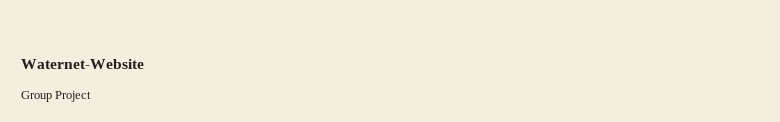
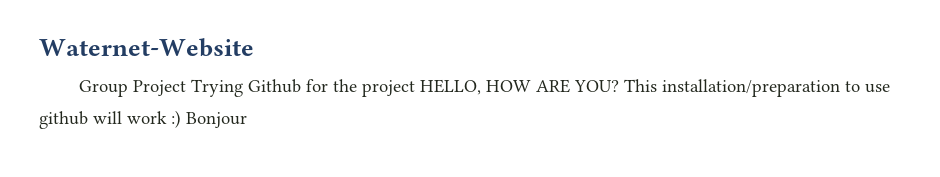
- Group Project
+ Group Project Trying Github for the project HELLO, HOW ARE YOU? This installation/preparation to use github will work :) Bonjour

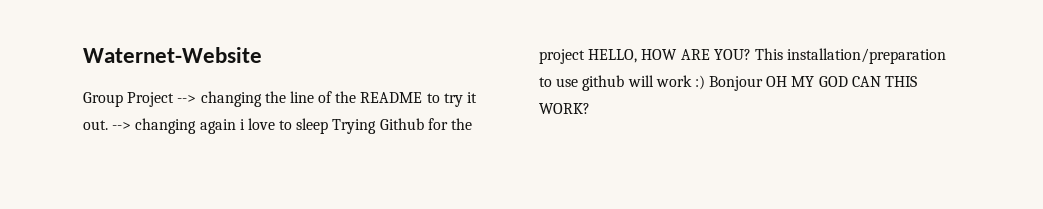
- Group Project Trying Github for the project HELLO, HOW ARE YOU?
+ Group Project --> changing the line of the README to try it out. --> changing again i love to sleep Trying Github for the project HELLO, HOW ARE YOU?
- This installation/preparation to use github will work :) Bonjour
+ This installation/preparation to use github will work :) Bonjour OH MY GOD CAN THIS WORK?

